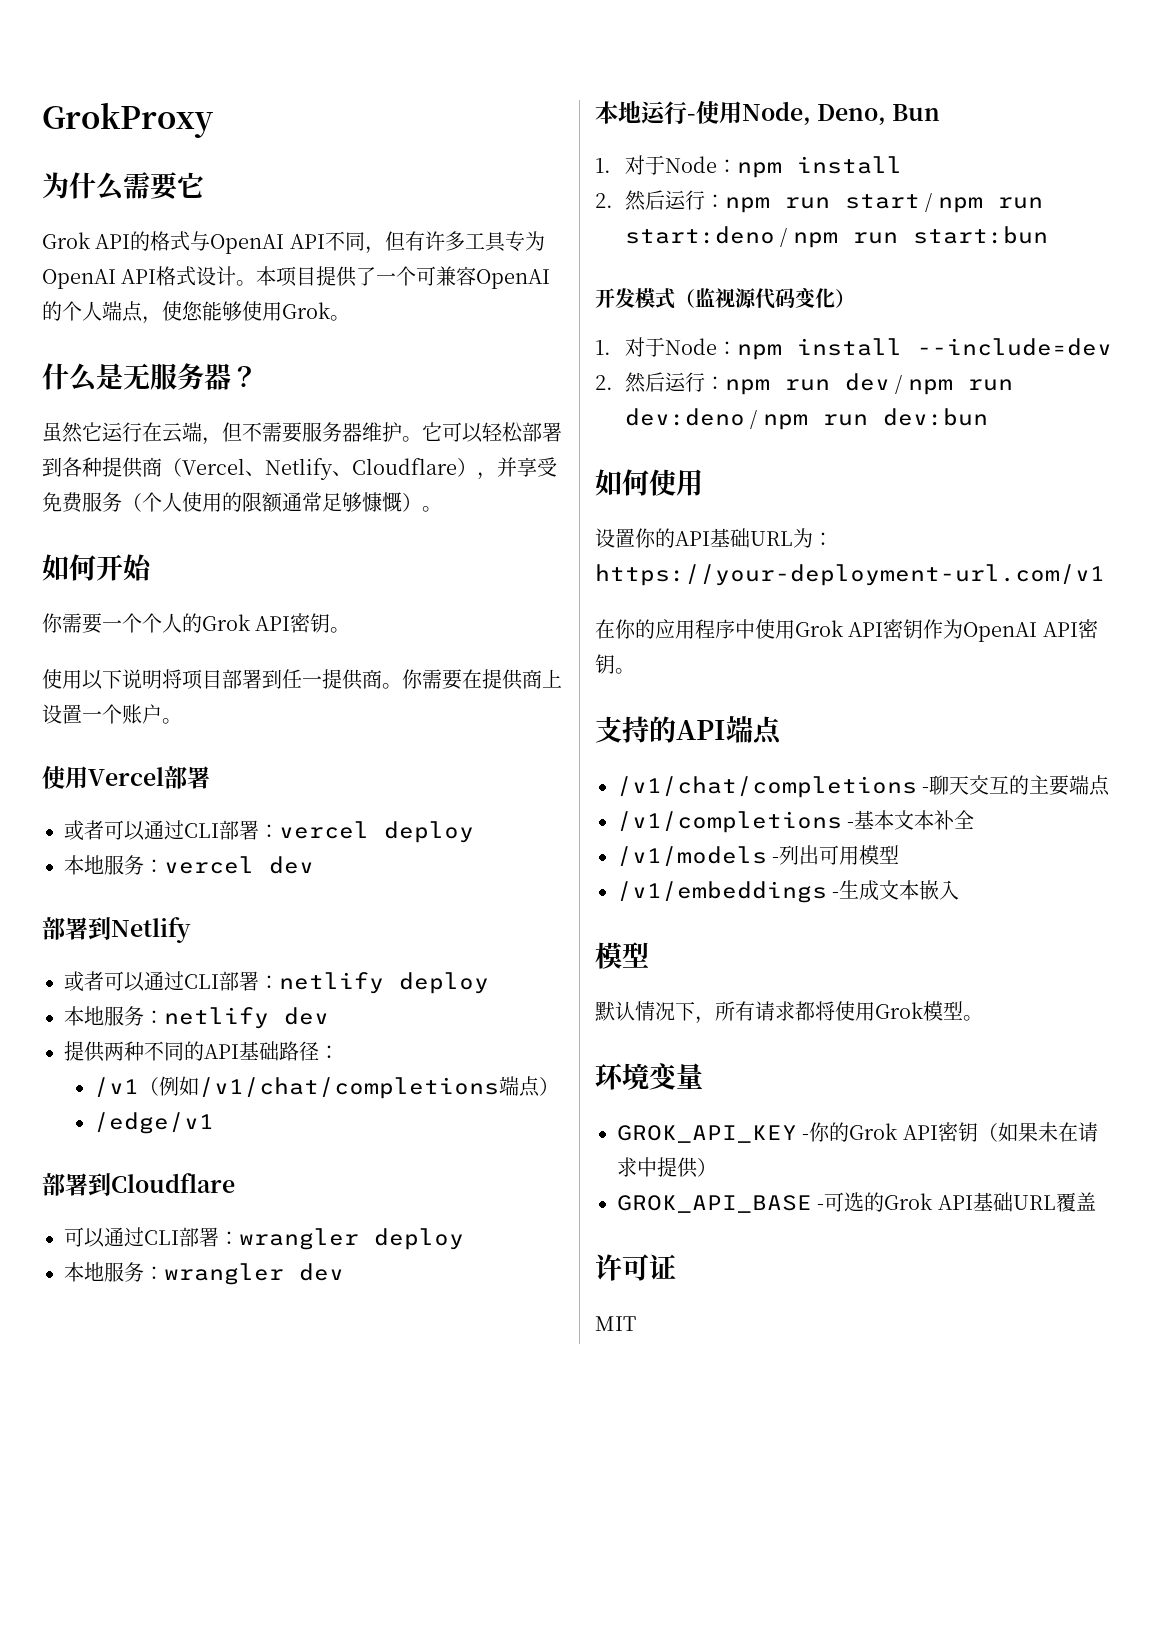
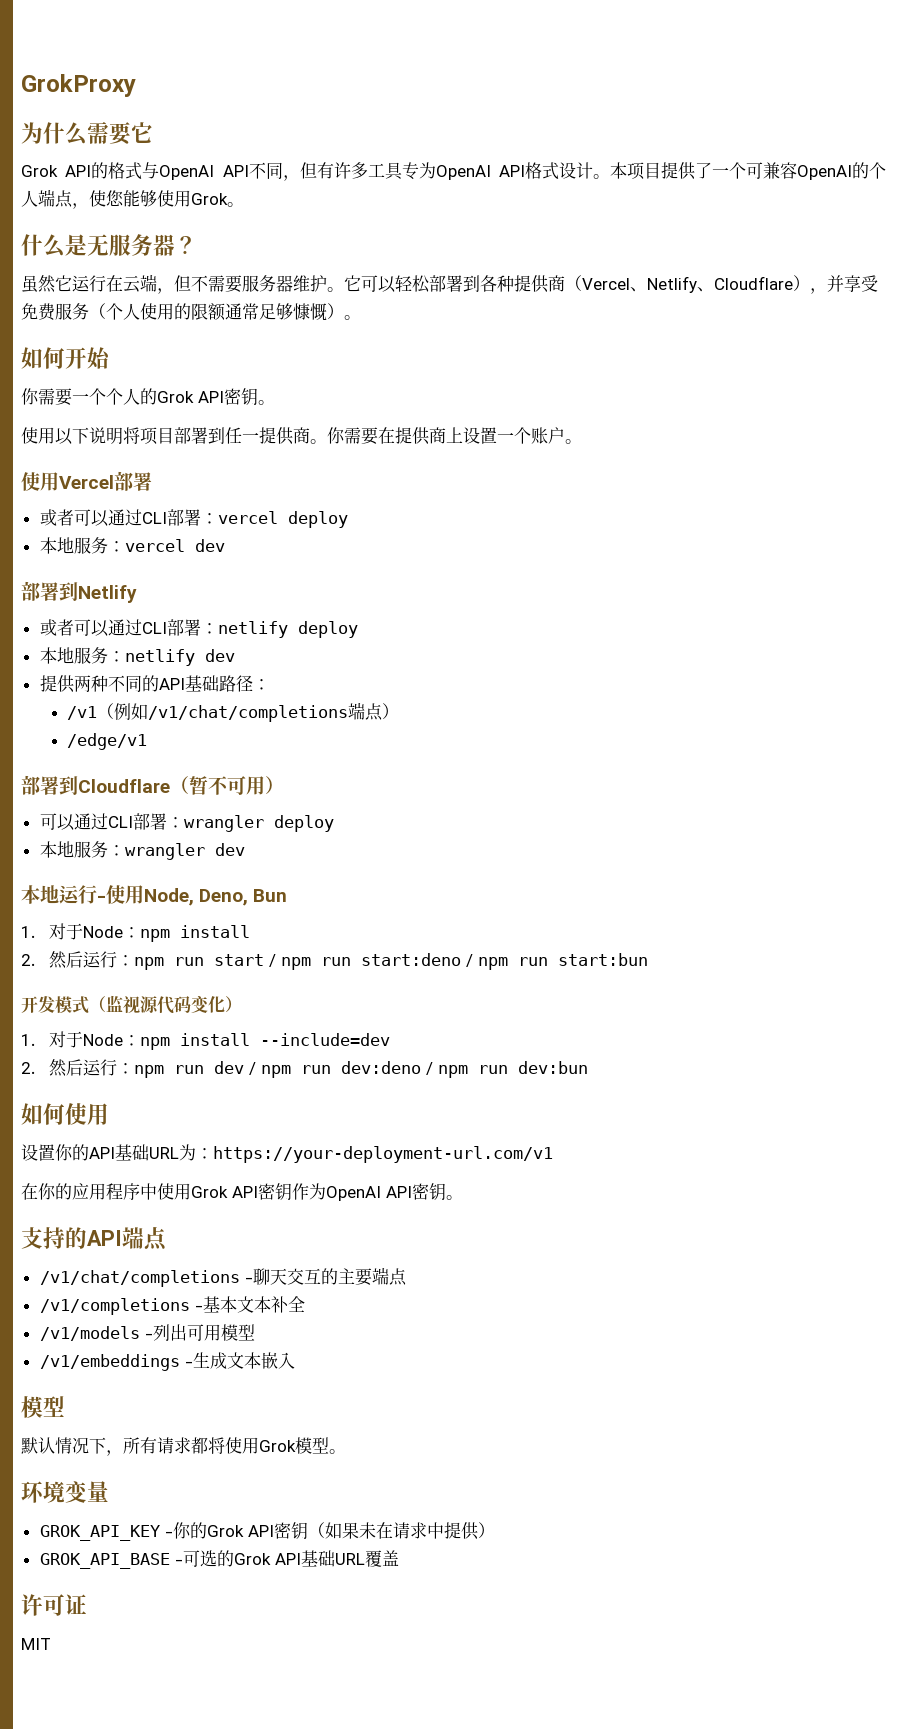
- 部署到Cloudflare
+ 部署到Cloudflare（暂不可用）

